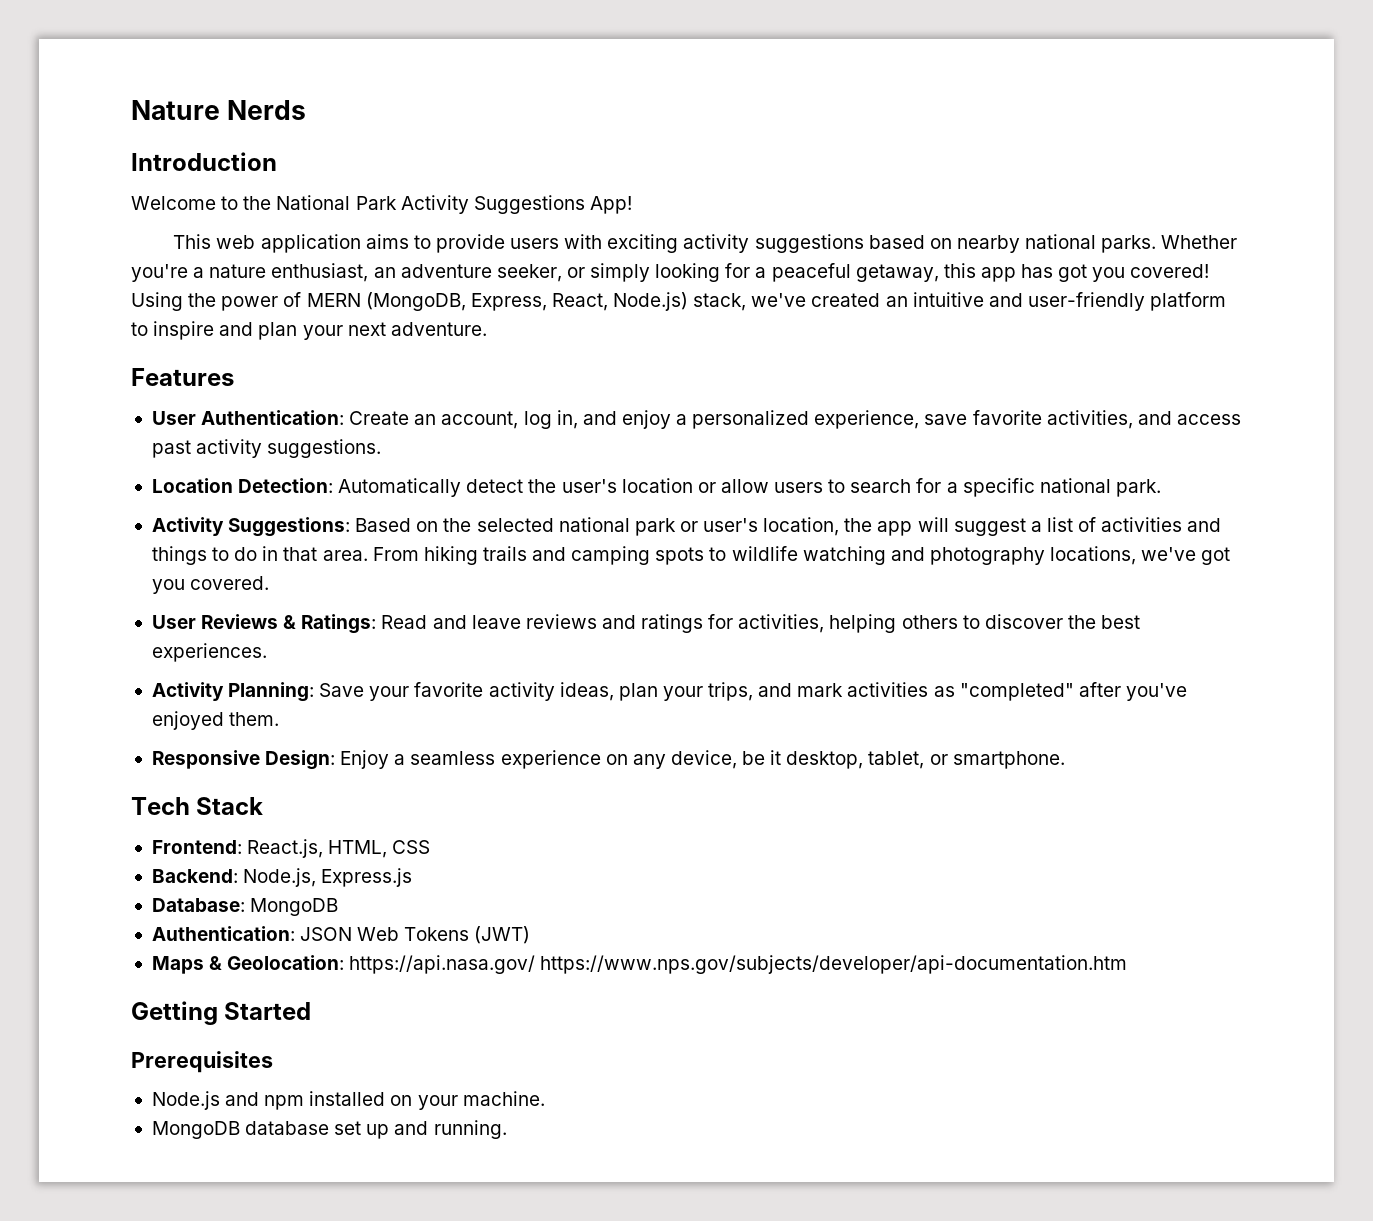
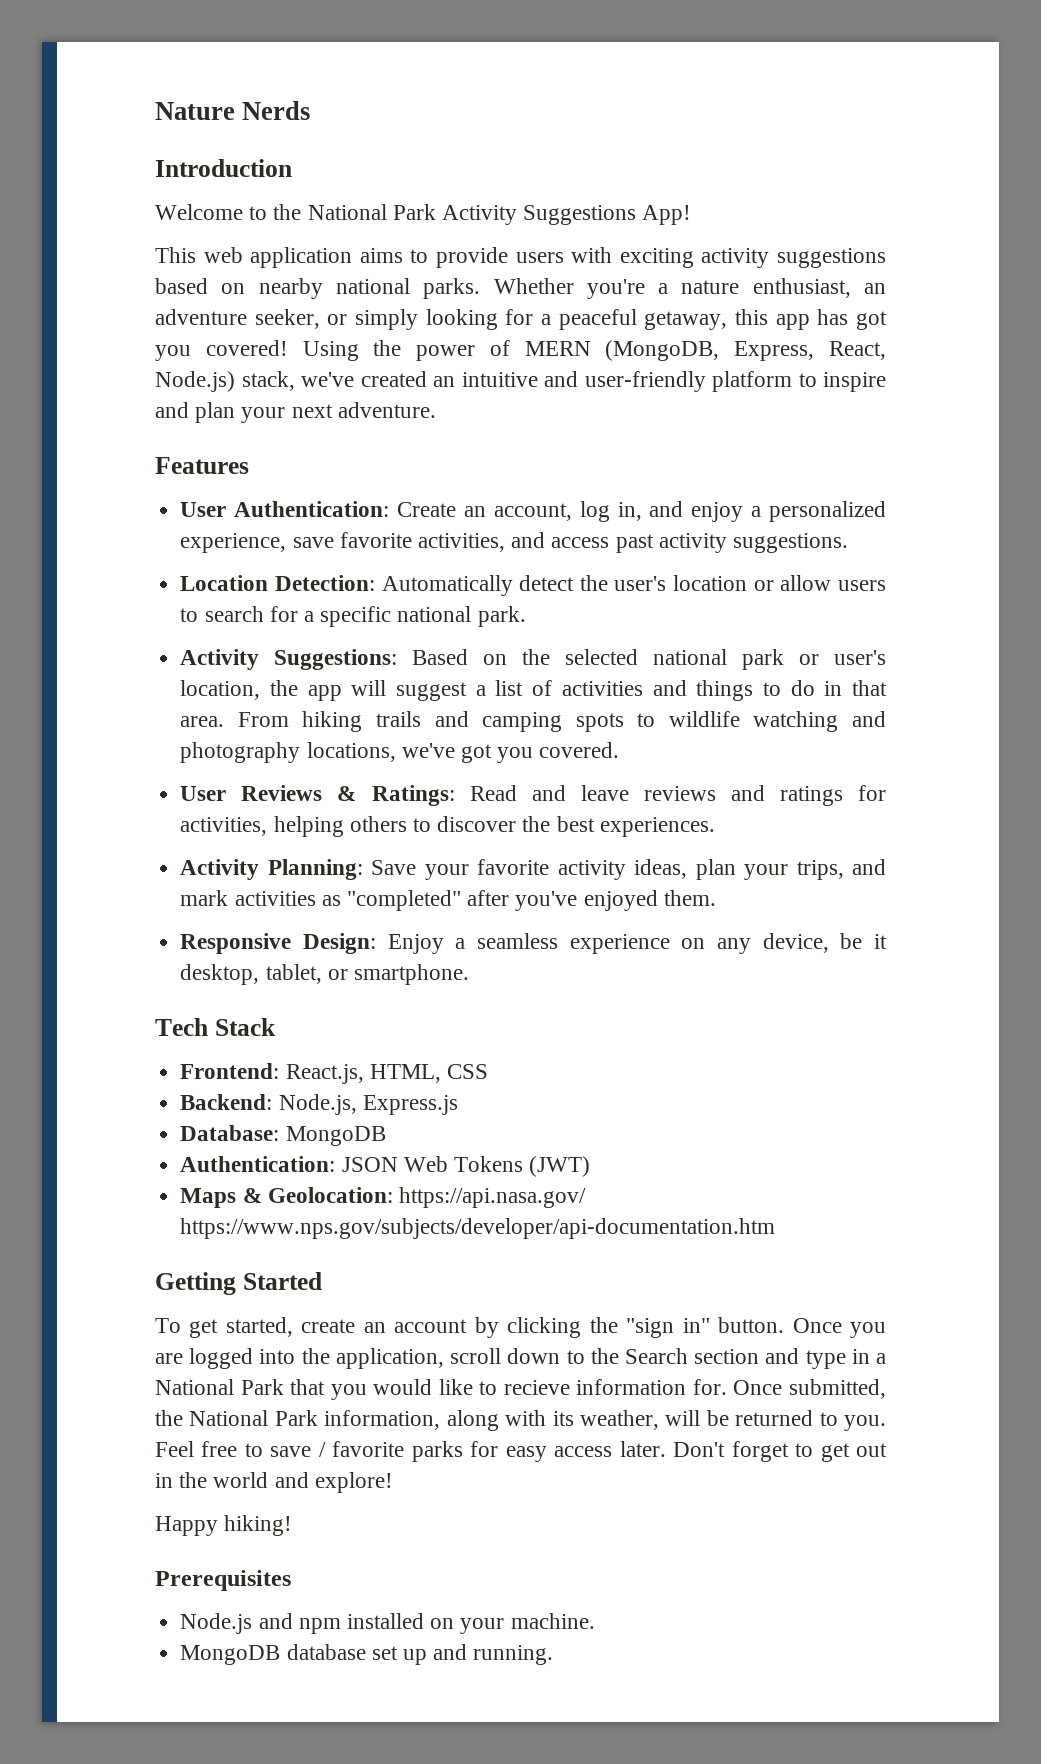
+ To get started, create an account by clicking the "sign in" button. Once you are logged into the application, scroll down to the Search section and type in a National Park that you would like to recieve information for. Once submitted, the National Park information, along with its weather, will be returned to you. Feel free to save / favorite parks for easy access later. Don't forget to get out in the world and explore!
+ Happy hiking!

